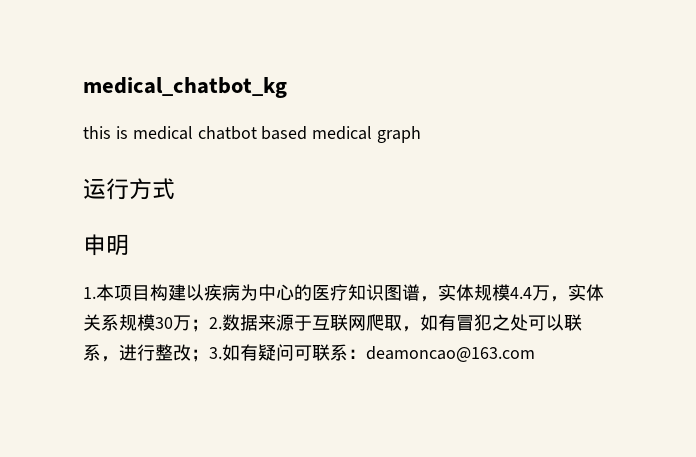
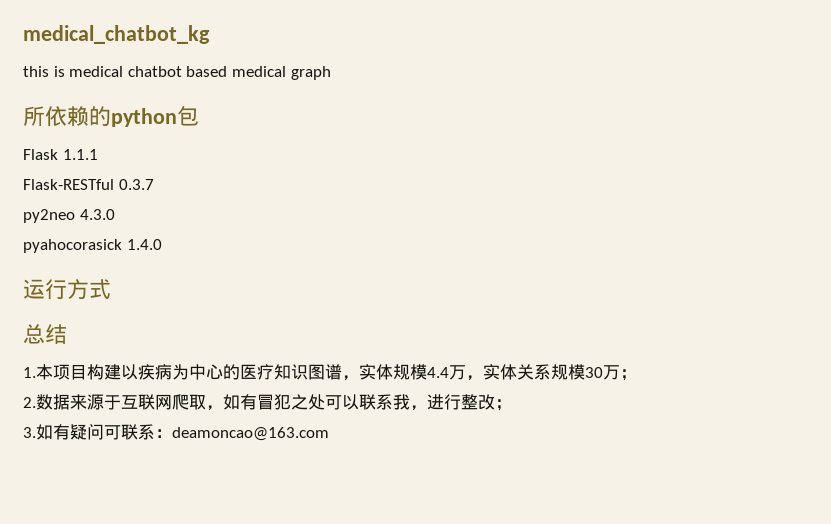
+ 所依赖的python包
+ Flask 1.1.1
+ Flask-RESTful 0.3.7
+ py2neo 4.3.0
+ pyahocorasick 1.4.0
- 申明
+ 总结
- 1.本项目构建以疾病为中心的医疗知识图谱，实体规模4.4万，实体关系规模30万；2.数据来源于互联网爬取，如有冒犯之处可以联系，进行整改；3.如有疑问可联系：deamoncao@163.com
+ 1.本项目构建以疾病为中心的医疗知识图谱，实体规模4.4万，实体关系规模30万；
+ 2.数据来源于互联网爬取，如有冒犯之处可以联系我，进行整改；
+ 3.如有疑问可联系：deamoncao@163.com

